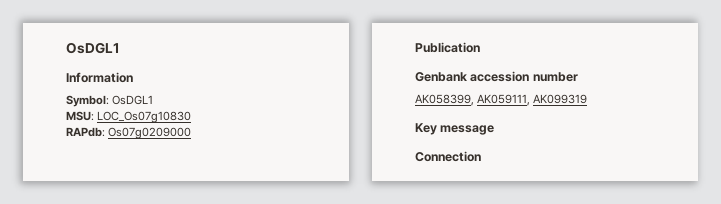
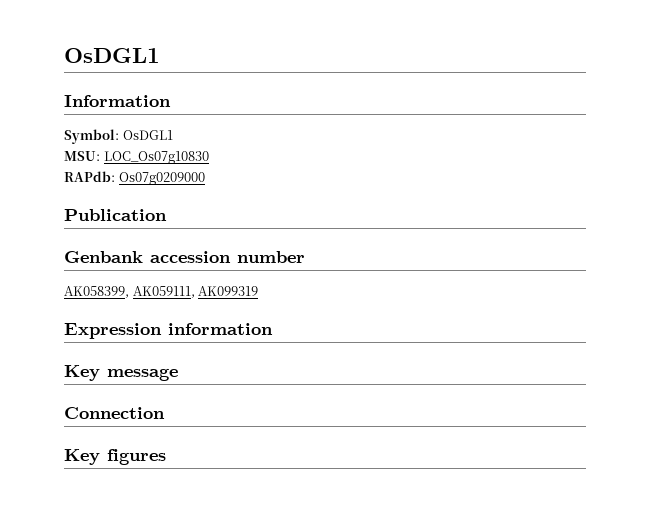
+ Expression information
+ Key figures

